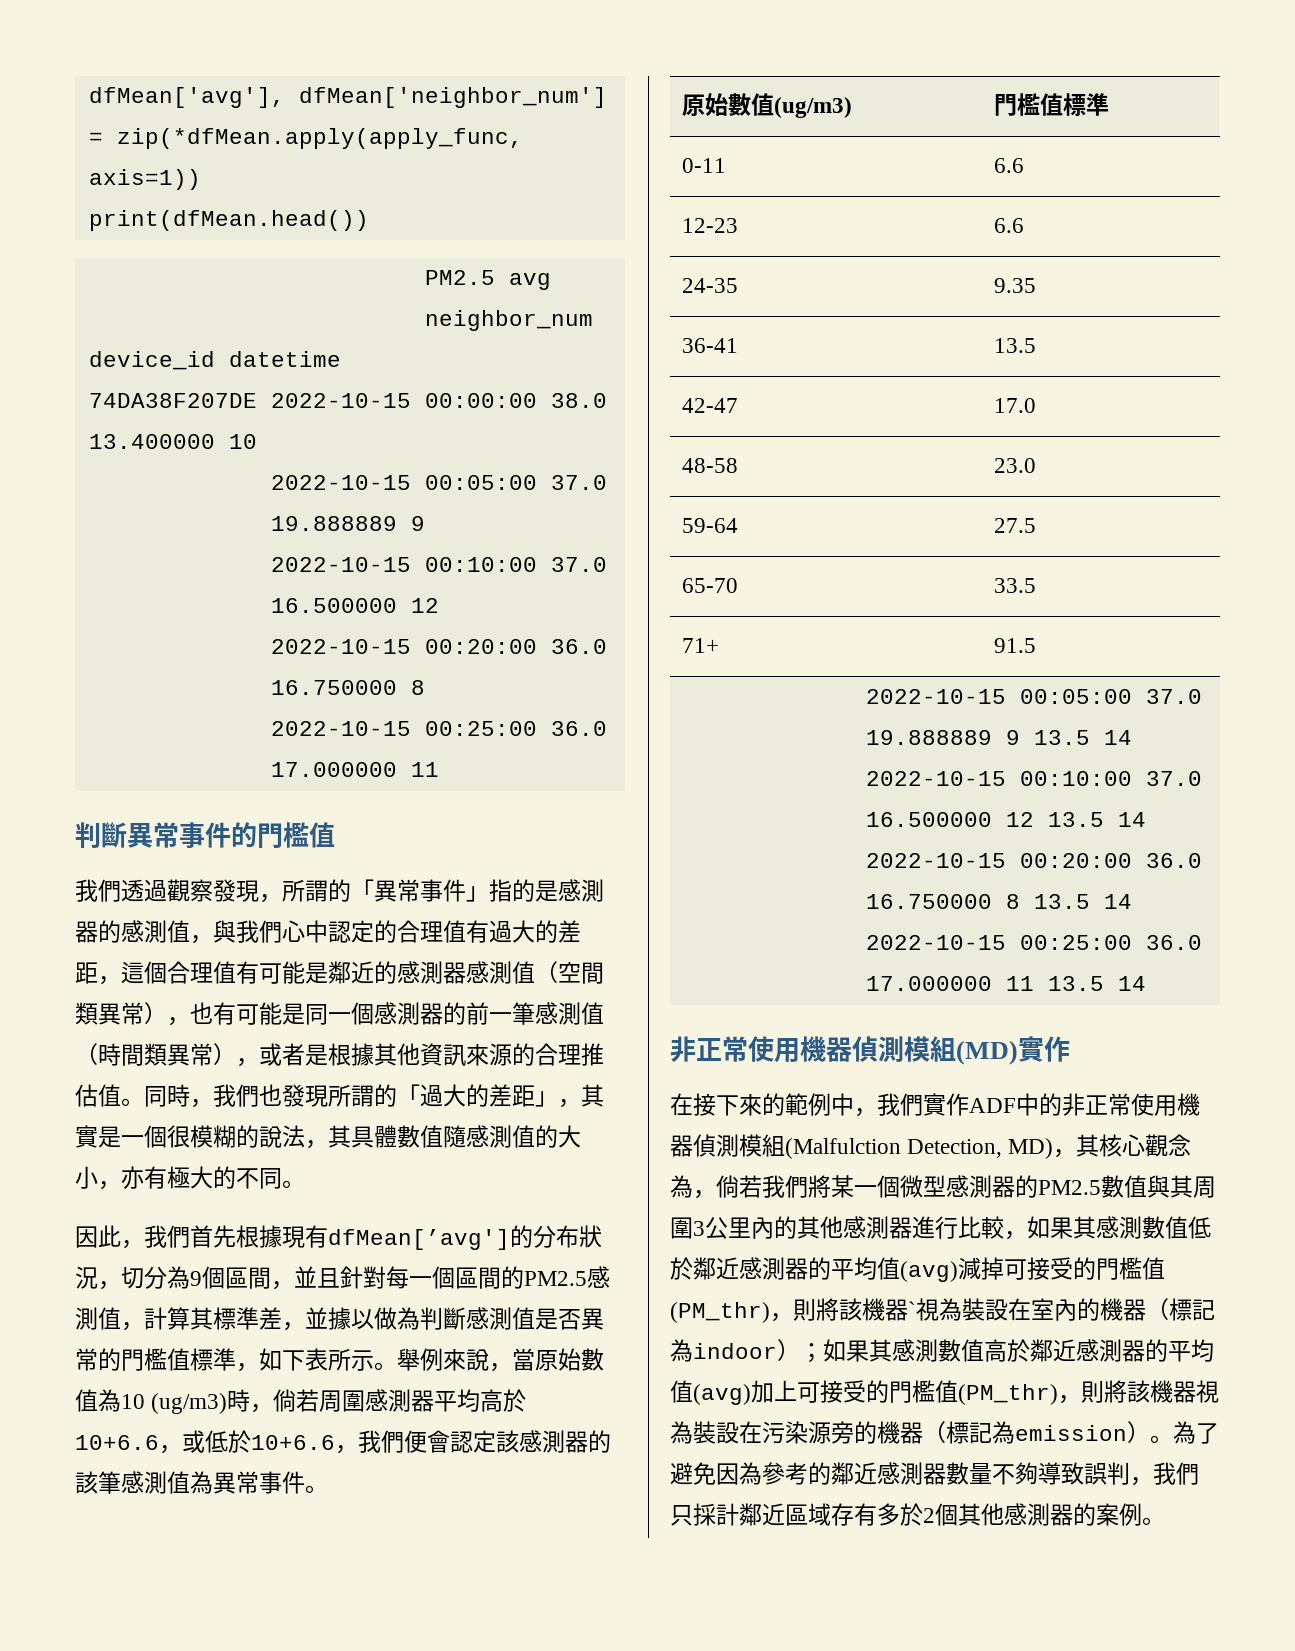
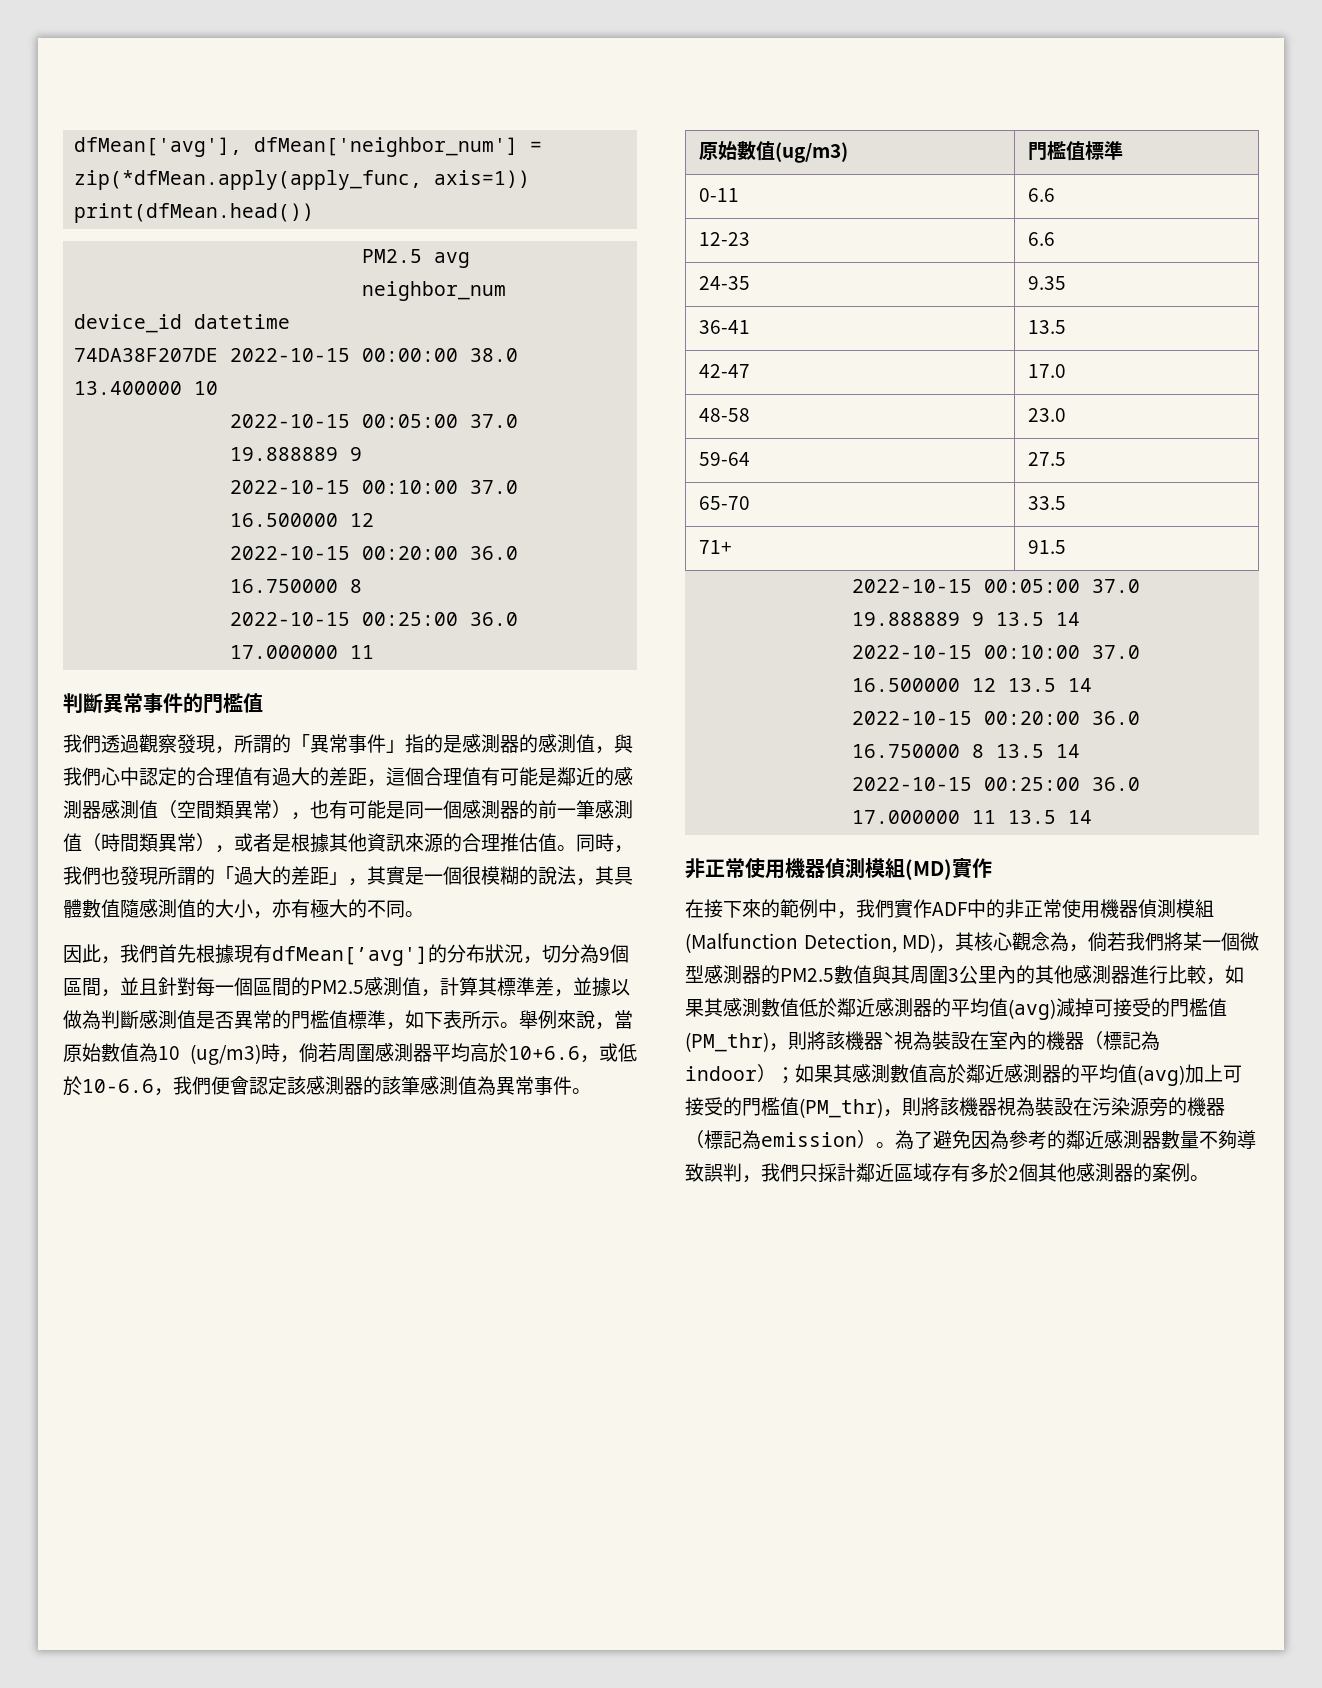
- 舉例來說，當原始數值為10 (ug/m3)時，倘若周圍感測器平均高於10+6.6，或低於10+6.6，我們便會認定該感測器的該筆感測值為異常事件。
+ 舉例來說，當原始數值為10 (ug/m3)時，倘若周圍感測器平均高於10+6.6，或低於10-6.6，我們便會認定該感測器的該筆感測值為異常事件。
- 在接下來的範例中，我們實作ADF中的非正常使用機器偵測模組(Malfulction Detection, MD)，其核心觀念為，倘若我們將某一個微型感測器的PM2.5數值與其周圍3公里內的其他感測器進行比較，如果其感測數值低於鄰近感測器的平均值(avg)減掉可接受的門檻值(PM_thr)，則將該機器ˋ視為裝設在室內的機器（標記為indoor）；
+ 在接下來的範例中，我們實作ADF中的非正常使用機器偵測模組(Malfunction Detection, MD)，其核心觀念為，倘若我們將某一個微型感測器的PM2.5數值與其周圍3公里內的其他感測器進行比較，如果其感測數值低於鄰近感測器的平均值(avg)減掉可接受的門檻值(PM_thr)，則將該機器ˋ視為裝設在室內的機器（標記為indoor）；

